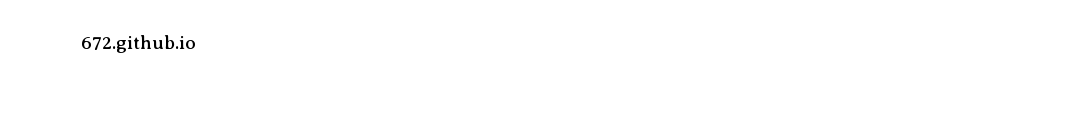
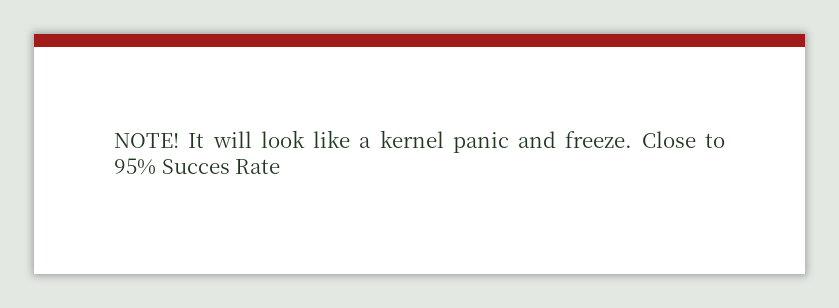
- 672.github.io
+ NOTE! It will look like a kernel panic and freeze. Close to 95% Succes Rate

